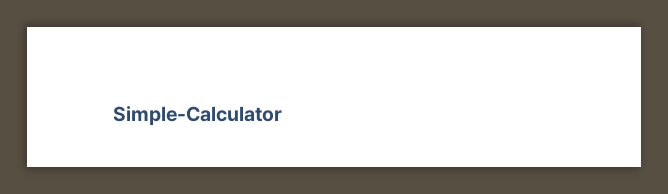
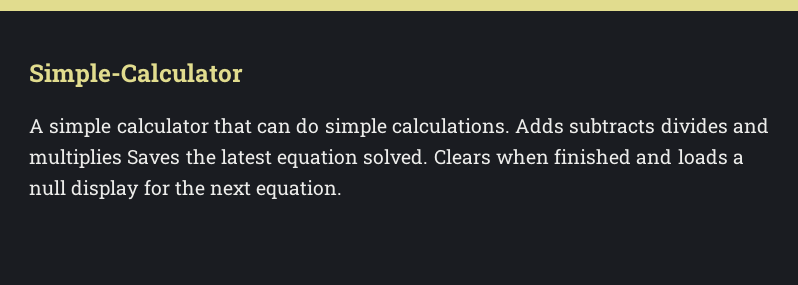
+ A simple calculator that can do simple calculations. Adds subtracts divides and multiplies Saves the latest equation solved. Clears when finished and loads a null display for the next equation.

